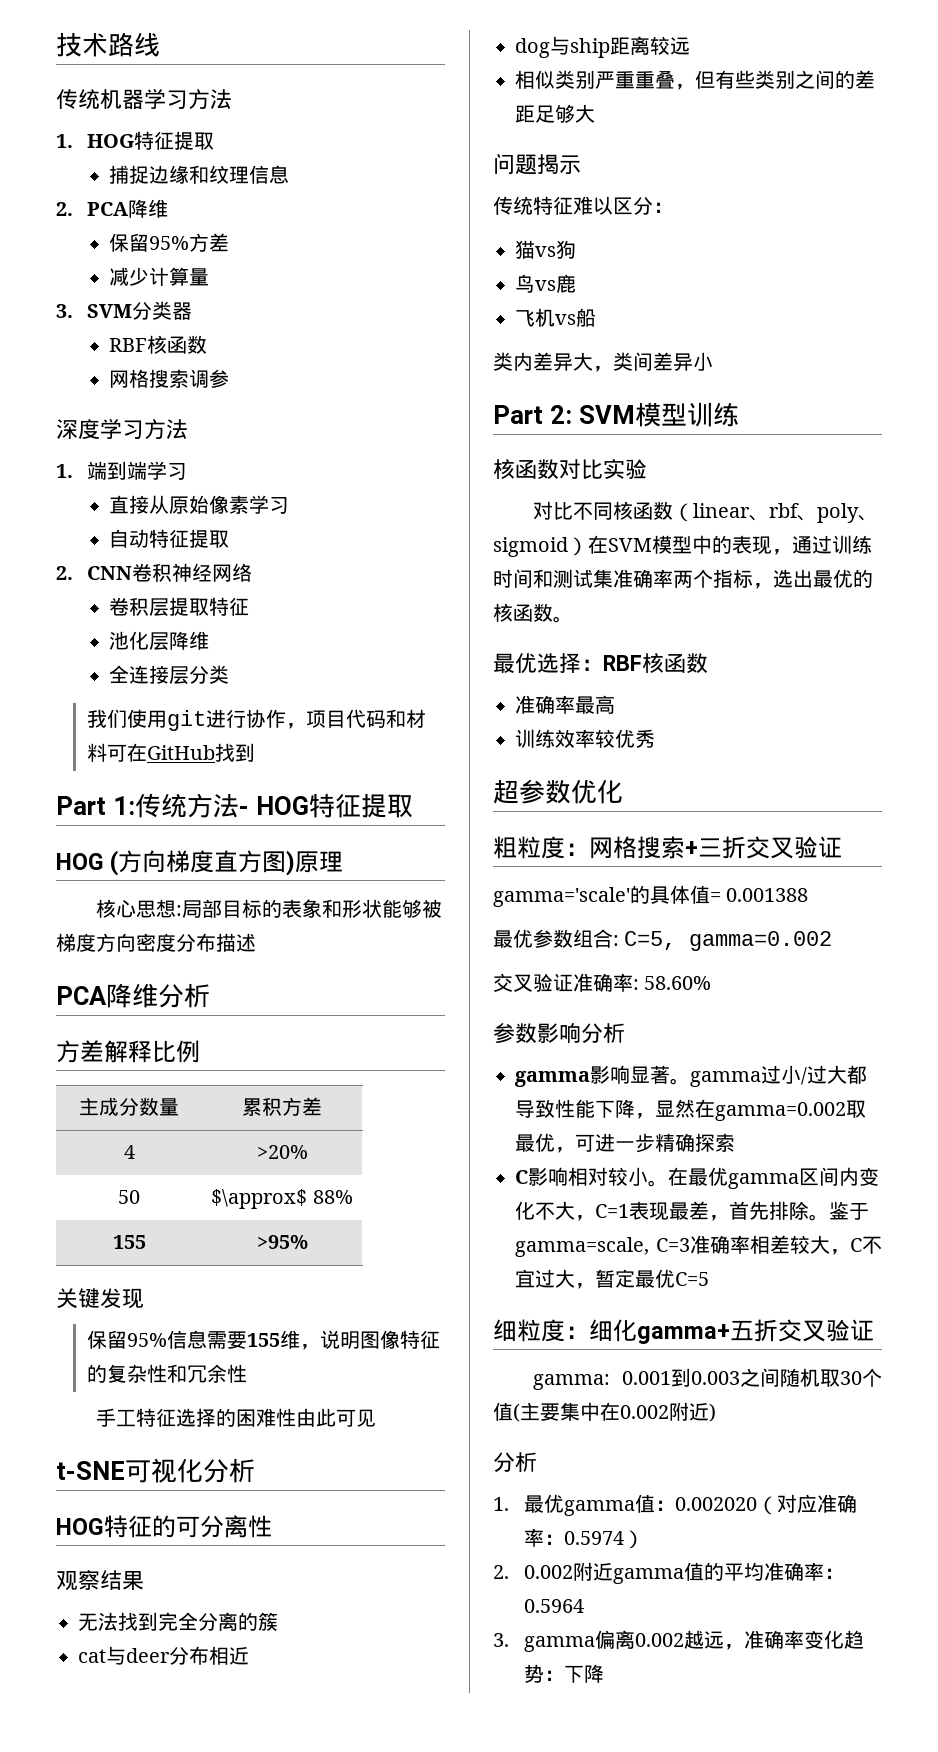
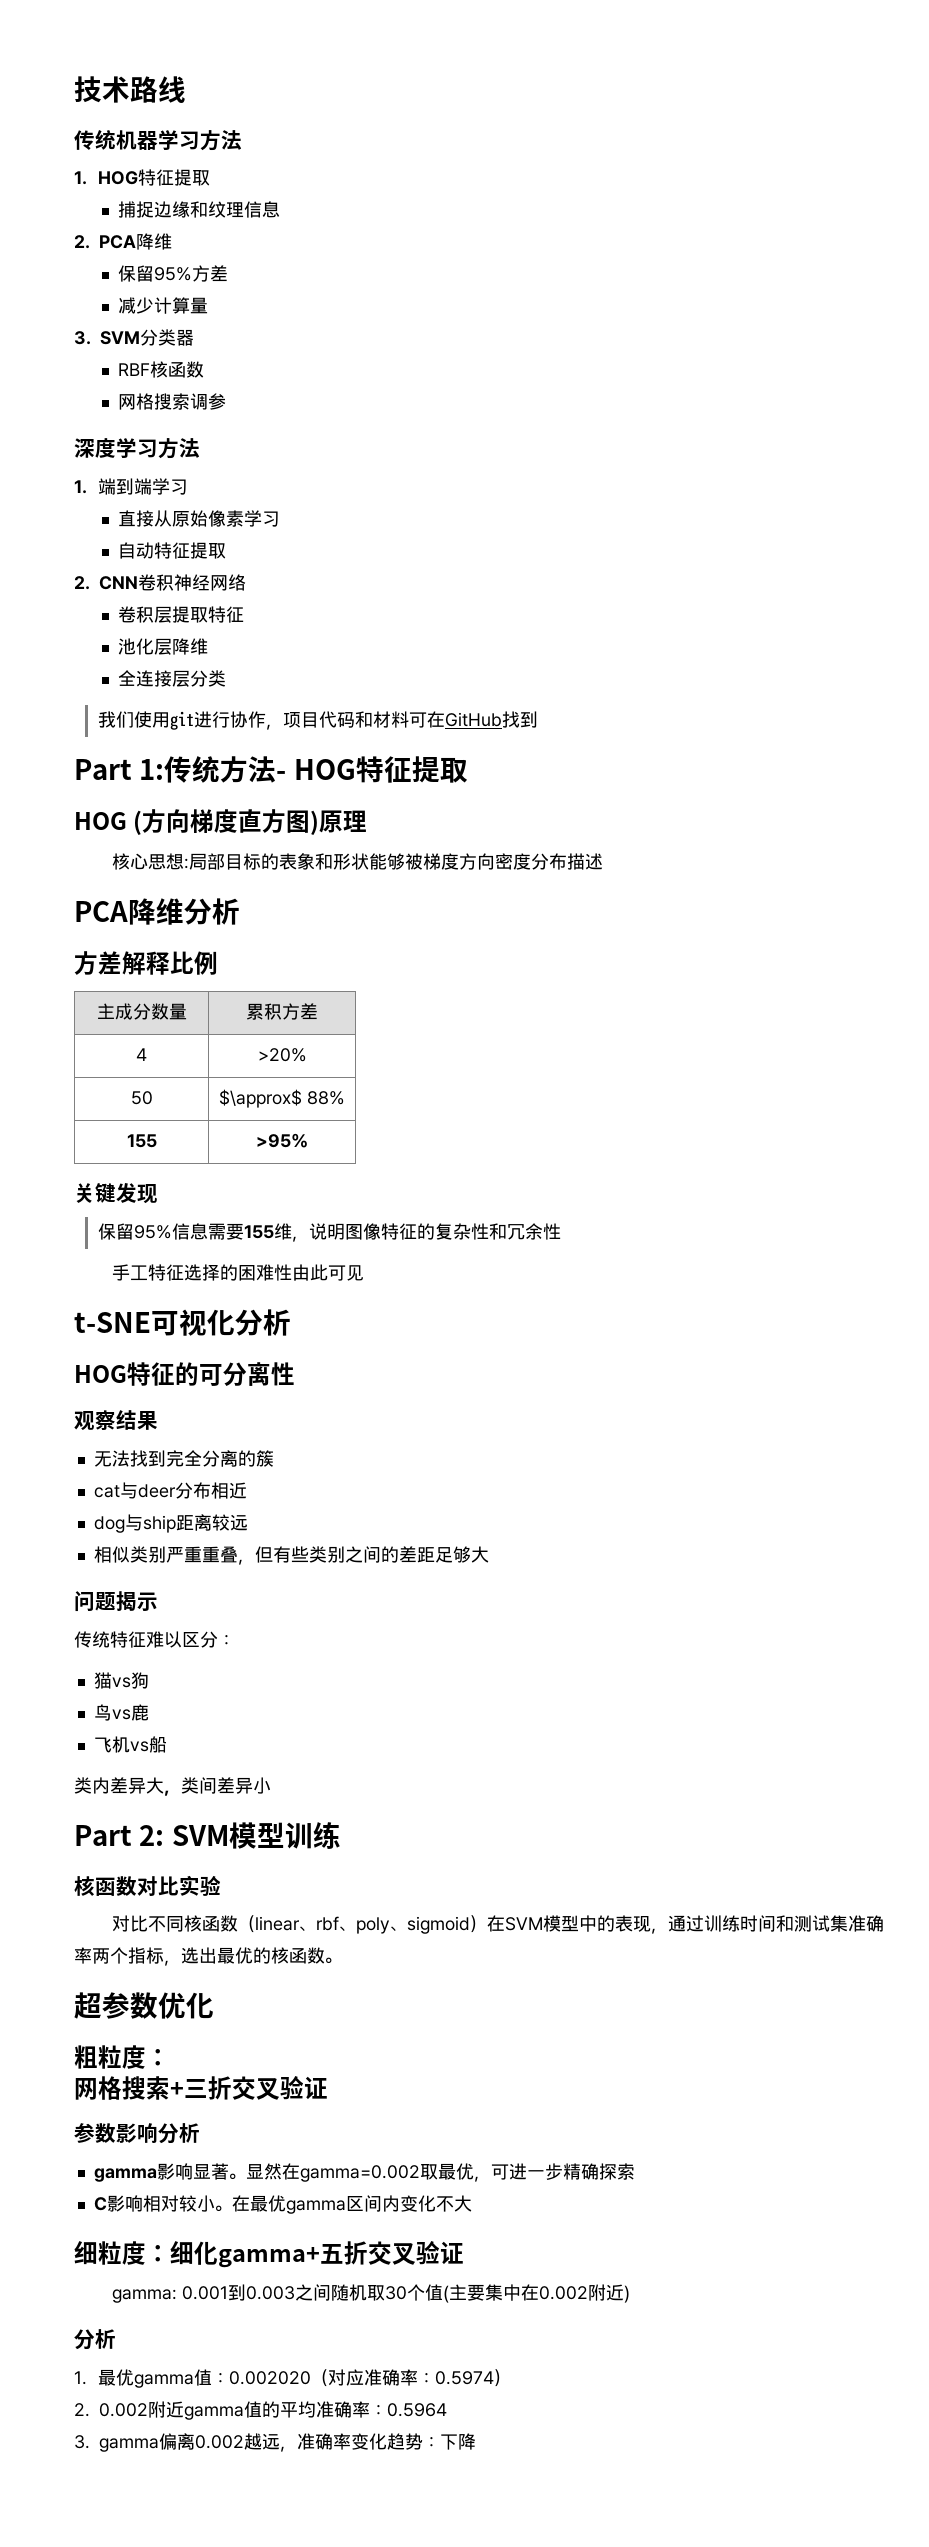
- 最优选择：RBF核函数
- 准确率最高
- 训练效率较优秀
- 粗粒度：网格搜索+三折交叉验证
+ 粗粒度：
+ 网格搜索+三折交叉验证
- gamma='scale'的具体值= 0.001388
- 最优参数组合: C=5, gamma=0.002
- 交叉验证准确率: 58.60%
- gamma影响显著。gamma过小/过大都导致性能下降，显然在gamma=0.002取最优，可进一步精确探索
+ gamma影响显著。显然在gamma=0.002取最优，可进一步精确探索
- 在最优gamma区间内变化不大，C=1表现最差，首先排除。鉴于gamma=scale, C=3准确率相差较大，C不宜过大，暂定最优C=5
+ 在最优gamma区间内变化不大

